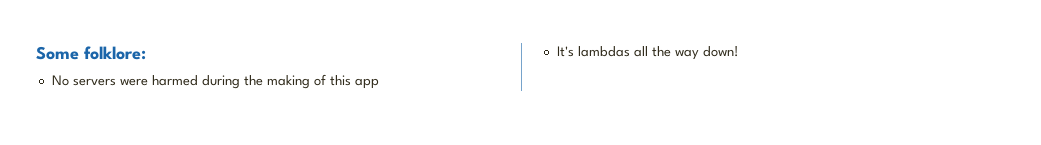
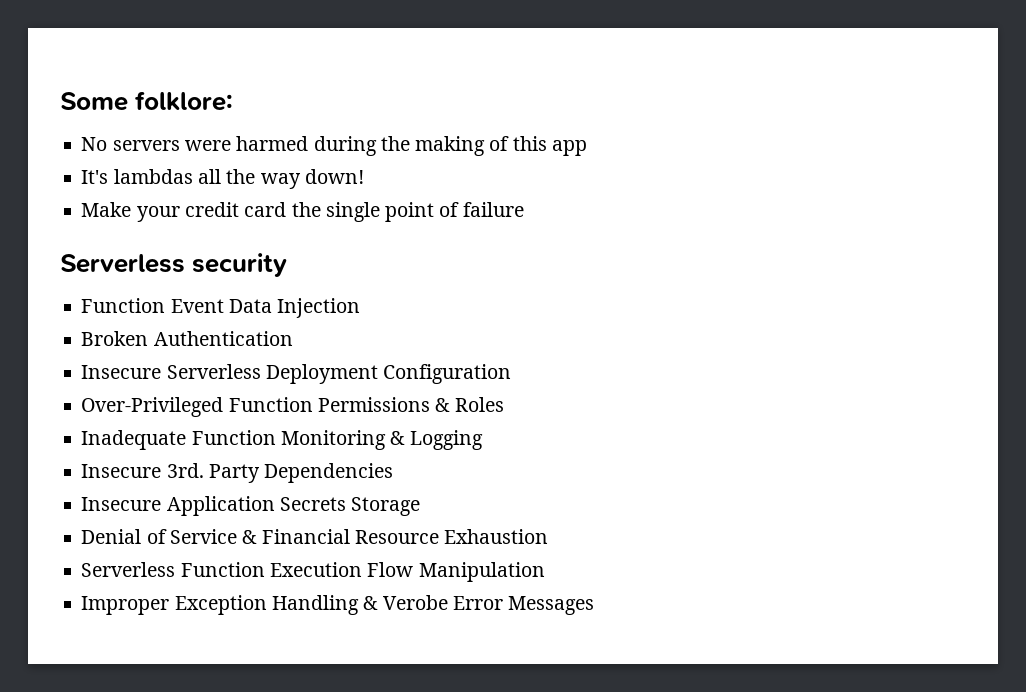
+ Make your credit card the single point of failure
+ Serverless security
+ Function Event Data Injection
+ Broken Authentication
+ Insecure Serverless Deployment Configuration
+ Over-Privileged Function Permissions & Roles
+ Inadequate Function Monitoring & Logging
+ Insecure 3rd. Party Dependencies
+ Insecure Application Secrets Storage
+ Denial of Service & Financial Resource Exhaustion
+ Serverless Function Execution Flow Manipulation
+ Improper Exception Handling & Verobe Error Messages

